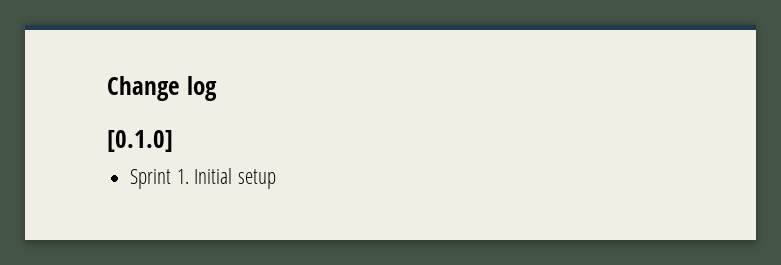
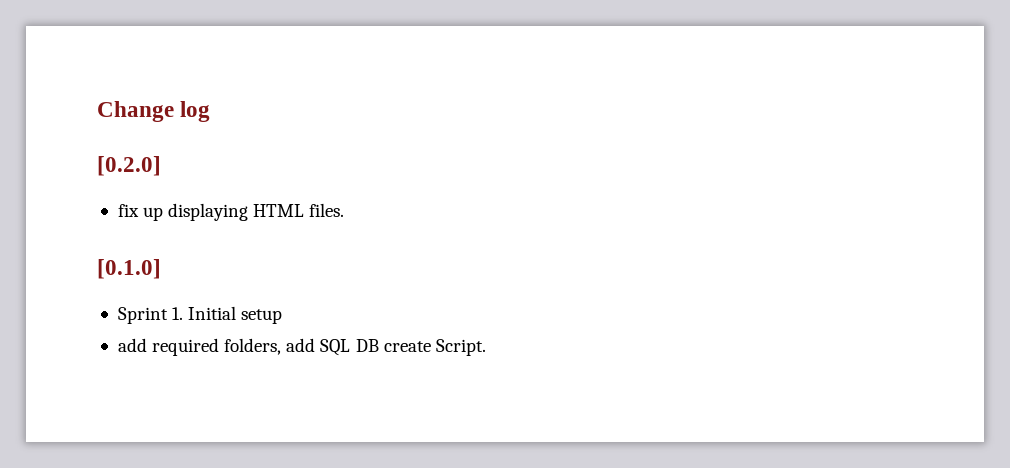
+ [0.2.0]
+ fix up displaying HTML files.
+ add required folders, add SQL DB create Script.

